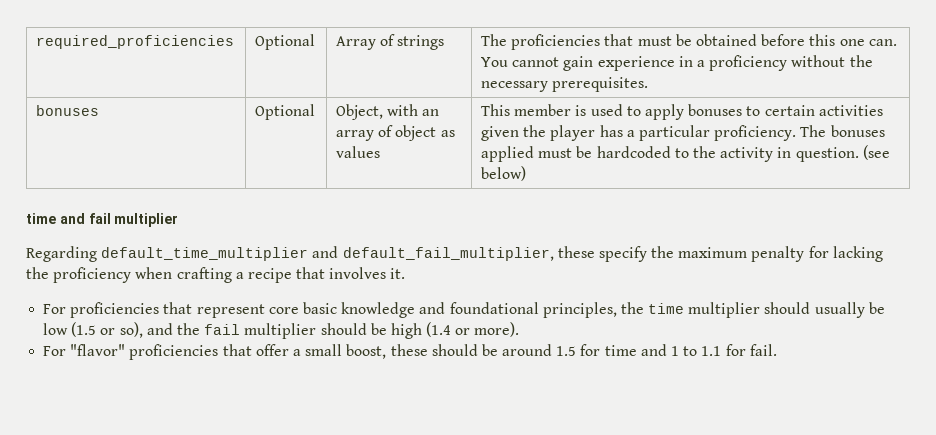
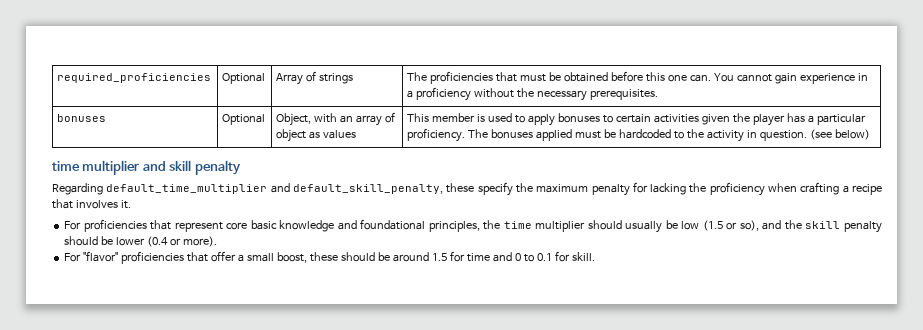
- time and fail multiplier
+ time multiplier and skill penalty
- Regarding default_time_multiplier and default_fail_multiplier, these specify the maximum penalty for lacking the proficiency when crafting a recipe that involves it.
+ Regarding default_time_multiplier and default_skill_penalty, these specify the maximum penalty for lacking the proficiency when crafting a recipe that involves it.
- For proficiencies that represent core basic knowledge and foundational principles, the time multiplier should usually be low (1.5 or so), and the fail multiplier should be high (1.4 or more).
+ For proficiencies that represent core basic knowledge and foundational principles, the time multiplier should usually be low (1.5 or so), and the skill penalty should be lower (0.4 or more).
- For "flavor" proficiencies that offer a small boost, these should be around 1.5 for time and 1 to 1.1 for fail.
+ For "flavor" proficiencies that offer a small boost, these should be around 1.5 for time and 0 to 0.1 for skill.

